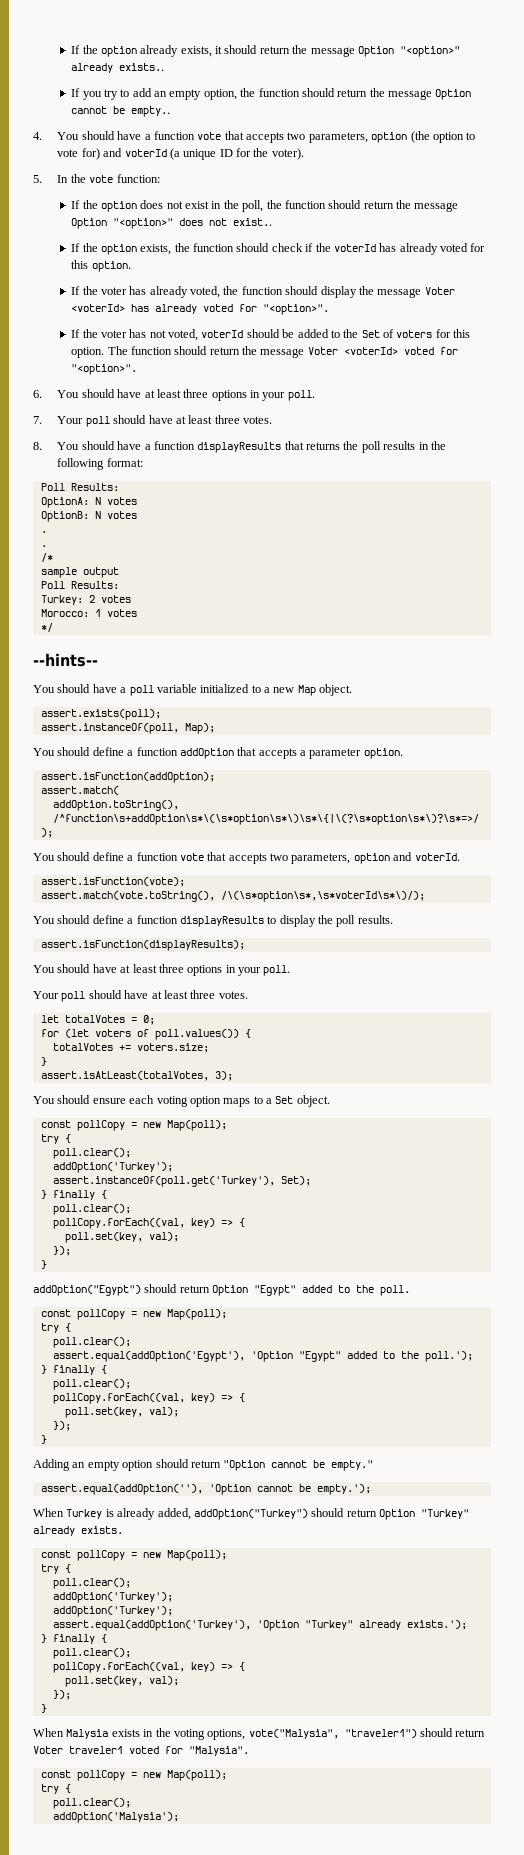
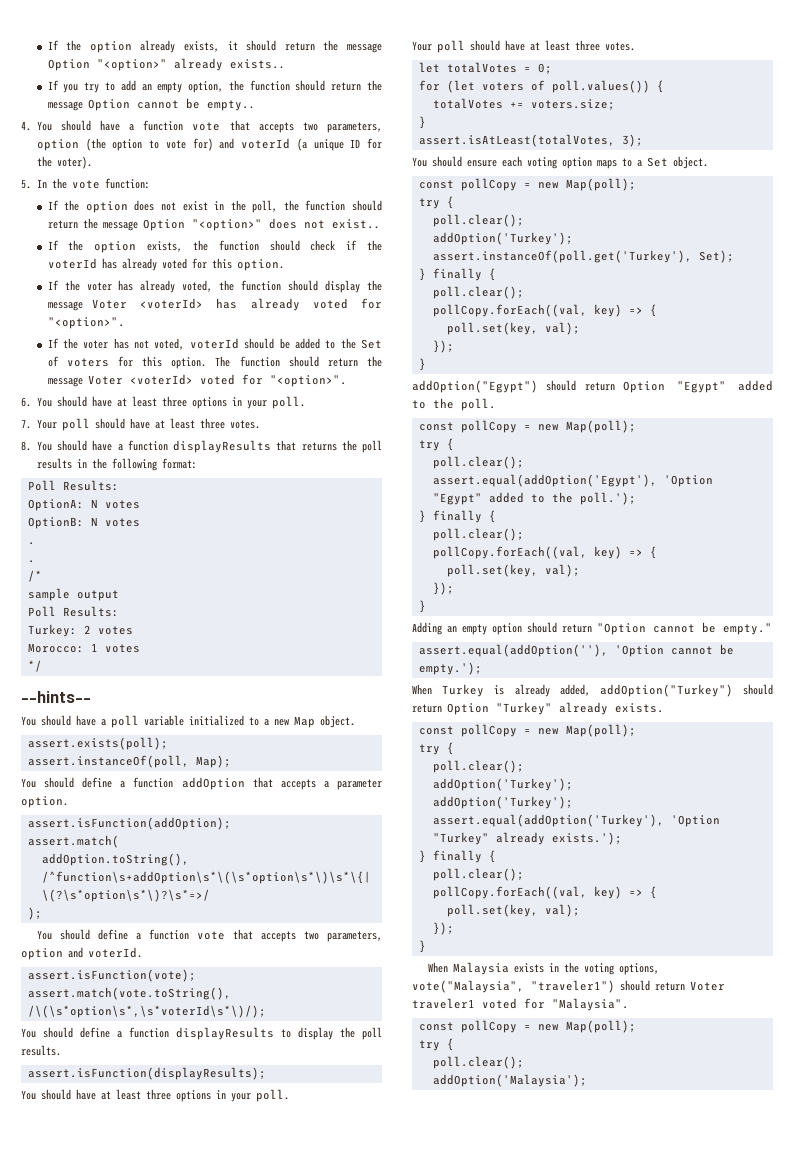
- When Malysia exists in the voting options, vote("Malysia", "traveler1") should return Voter traveler1 voted for "Malysia".
+ When Malaysia exists in the voting options, vote("Malaysia", "traveler1") should return Voter traveler1 voted for "Malaysia".
  const pollCopy = new Map(poll);
  try {
  poll.clear();
- addOption('Malysia');
+ addOption('Malaysia');

